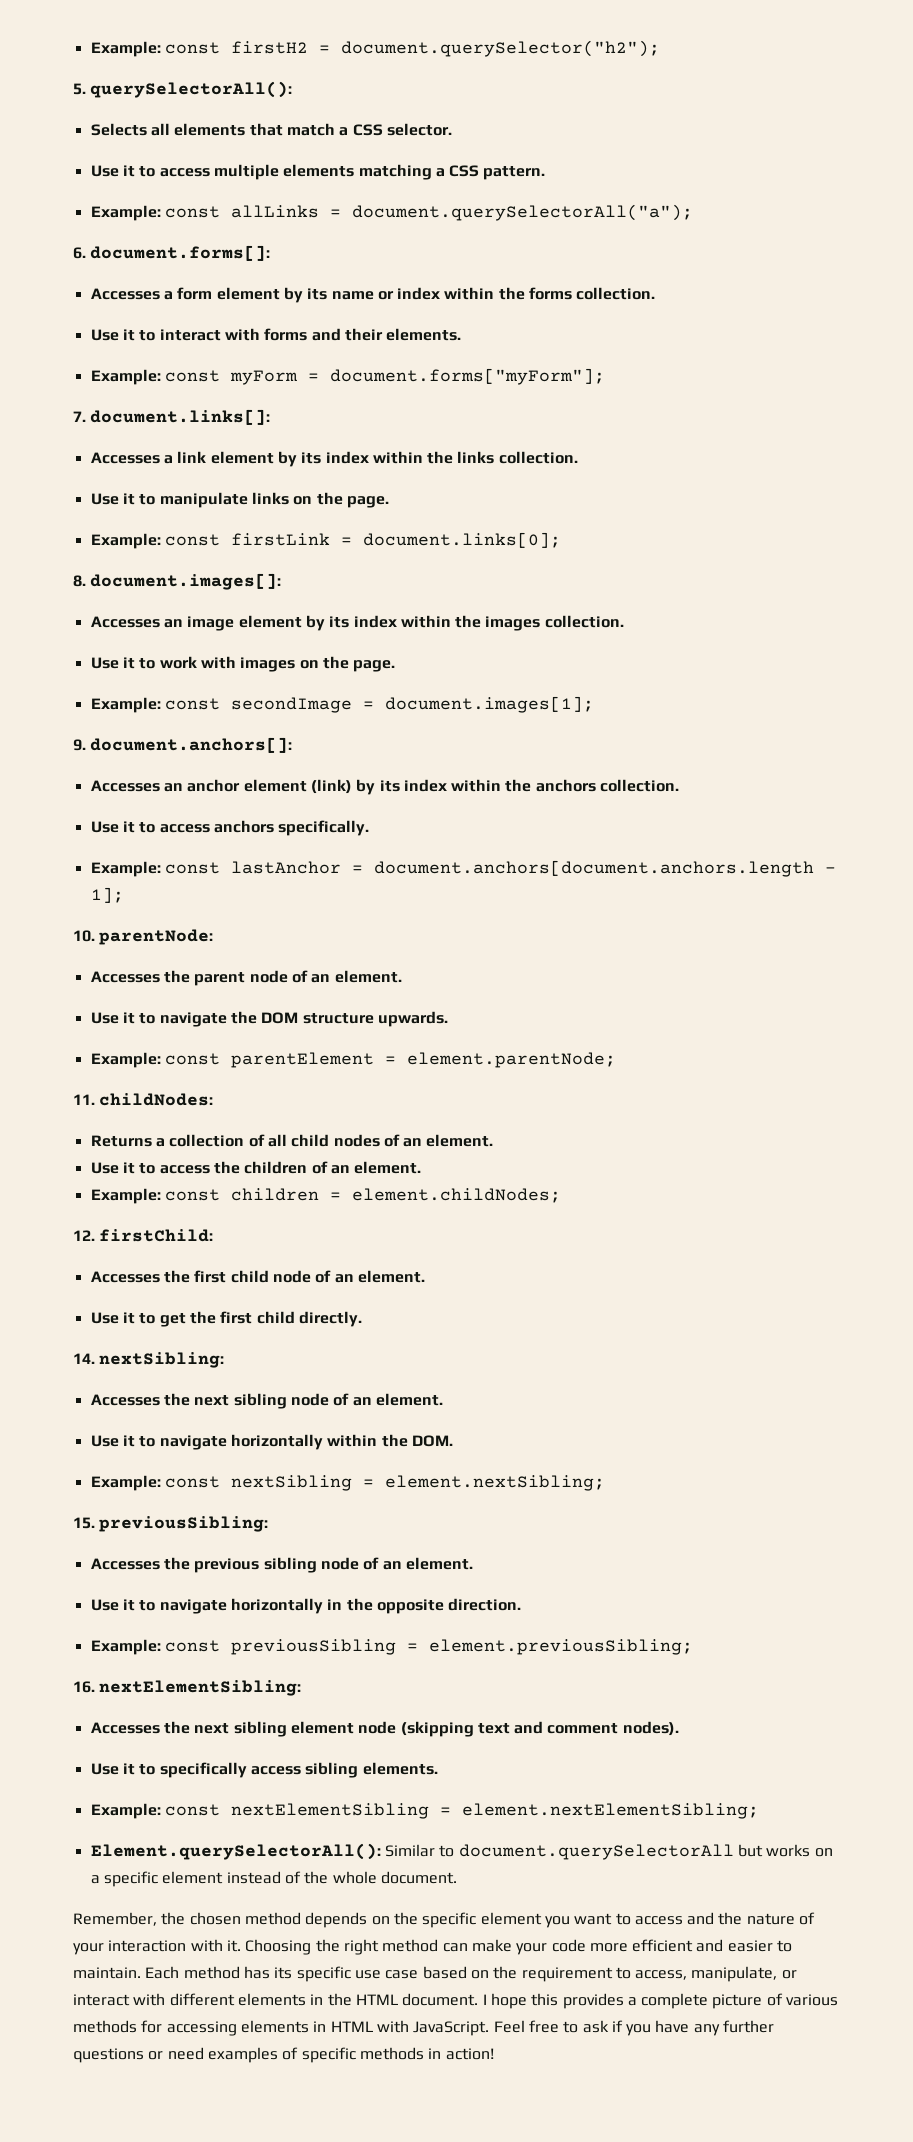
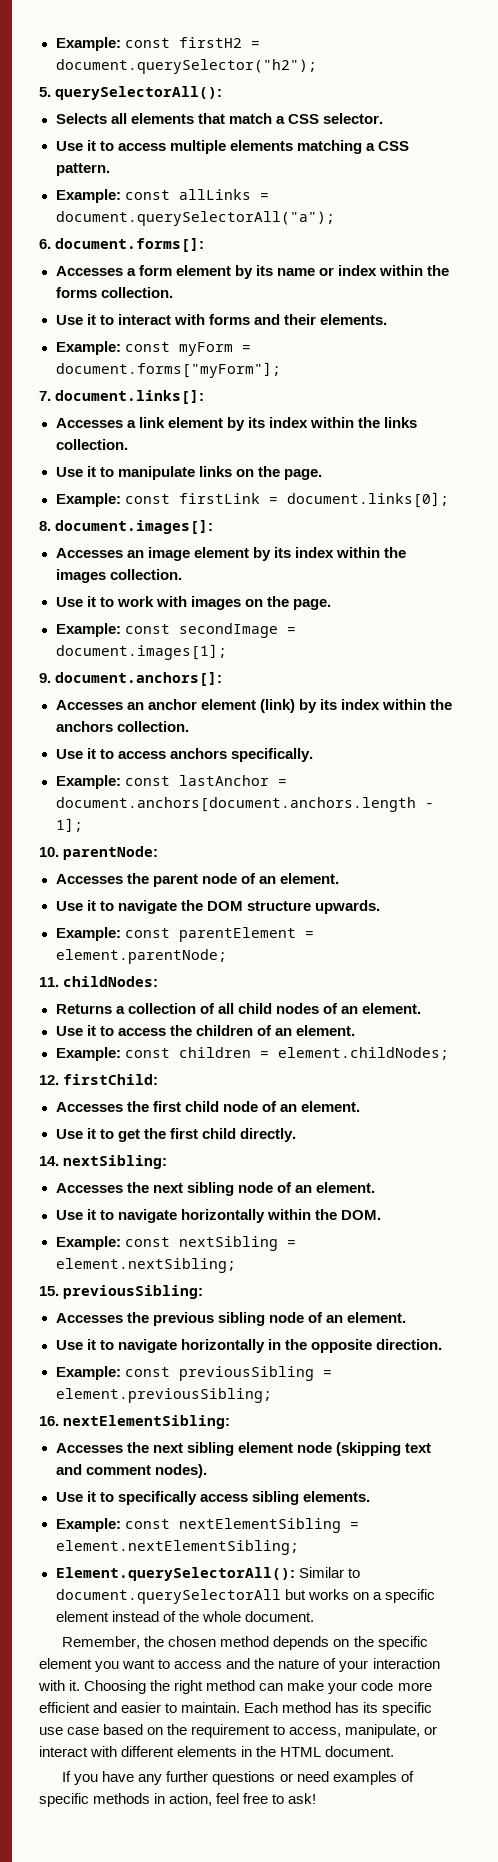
- Each method has its specific use case based on the requirement to access, manipulate, or interact with different elements in the HTML document. I hope this provides a complete picture of various methods for accessing elements in HTML with JavaScript. Feel free to ask if you have any further questions or need examples of specific methods in action!
+ Each method has its specific use case based on the requirement to access, manipulate, or interact with different elements in the HTML document.
+ If you have any further questions or need examples of specific methods in action, feel free to ask!

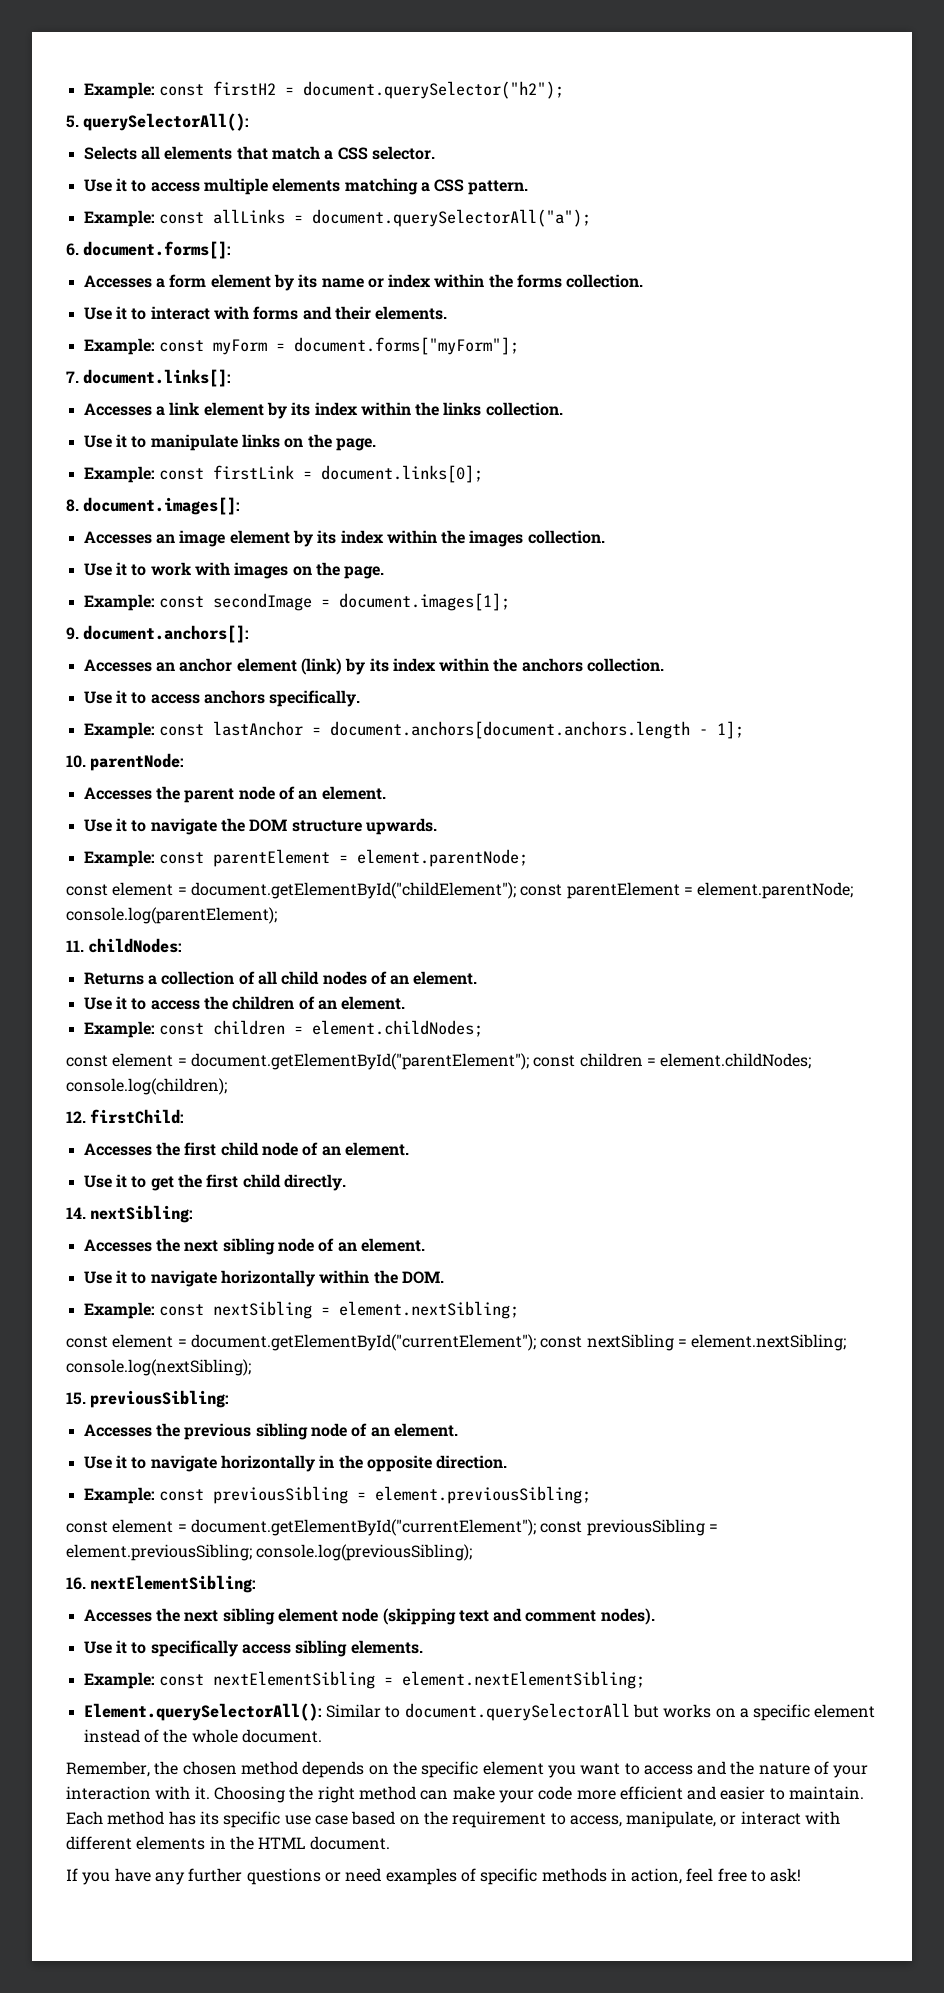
+ const element = document.getElementById("childElement"); const parentElement = element.parentNode; console.log(parentElement);
+ const element = document.getElementById("parentElement"); const children = element.childNodes; console.log(children);
+ const element = document.getElementById("currentElement"); const nextSibling = element.nextSibling; console.log(nextSibling);
+ const element = document.getElementById("currentElement"); const previousSibling = element.previousSibling; console.log(previousSibling);

